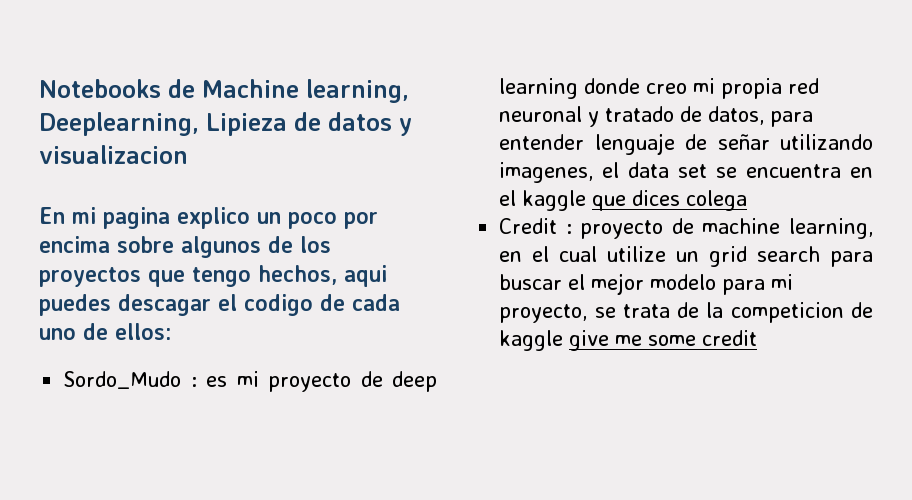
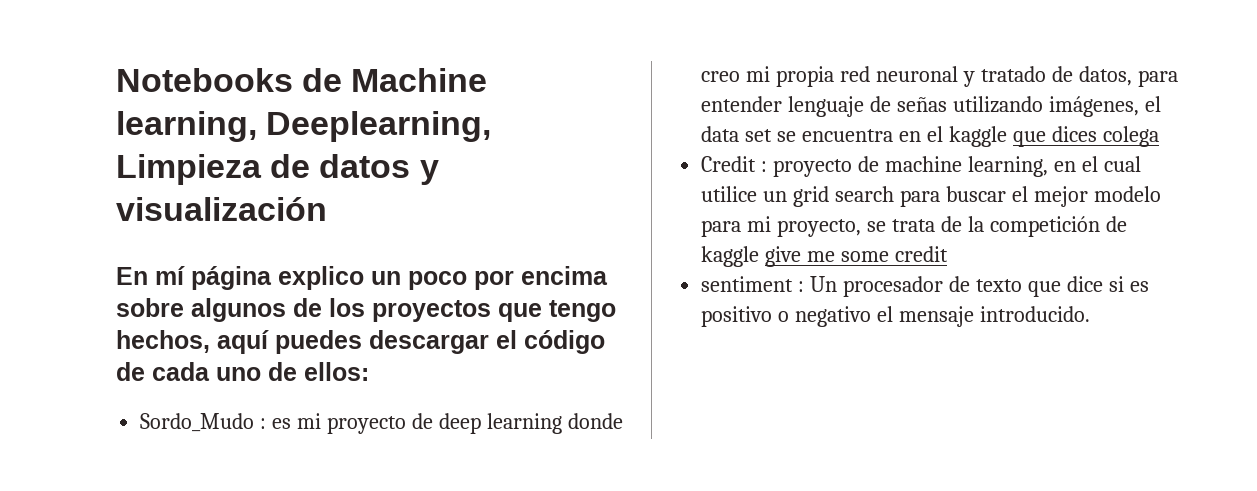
- Notebooks de Machine learning, Deeplearning, Lipieza de datos y visualizacion
+ Notebooks de Machine learning, Deeplearning, Limpieza de datos y visualización
- En mi pagina explico un poco por encima sobre algunos de los proyectos que tengo hechos, aqui puedes descagar el codigo de cada uno de ellos:
+ En mí página explico un poco por encima sobre algunos de los proyectos que tengo hechos, aquí puedes descargar el código de cada uno de ellos:
- Sordo_Mudo : es mi proyecto de deep learning donde creo mi propia red neuronal y tratado de datos, para entender lenguaje de señar utilizando imagenes, el data set se encuentra en el kaggle que dices colega
+ Sordo_Mudo : es mi proyecto de deep learning donde creo mi propia red neuronal y tratado de datos, para entender lenguaje de señas utilizando imágenes, el data set se encuentra en el kaggle que dices colega
- Credit : proyecto de machine learning, en el cual utilize un grid search para buscar el mejor modelo para mi proyecto, se trata de la competicion de kaggle give me some credit
+ Credit : proyecto de machine learning, en el cual utilice un grid search para buscar el mejor modelo para mi proyecto, se trata de la competición de kaggle give me some credit
+ sentiment : Un procesador de texto que dice si es positivo o negativo el mensaje introducido.

